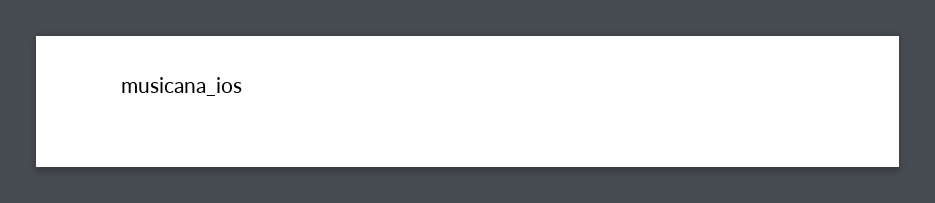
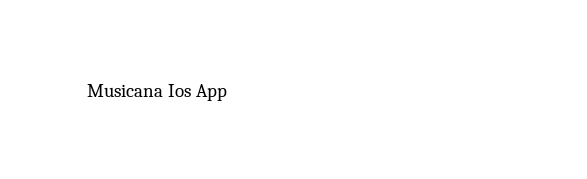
- musicana_ios
+ Musicana Ios App

